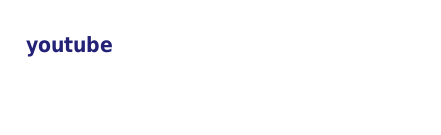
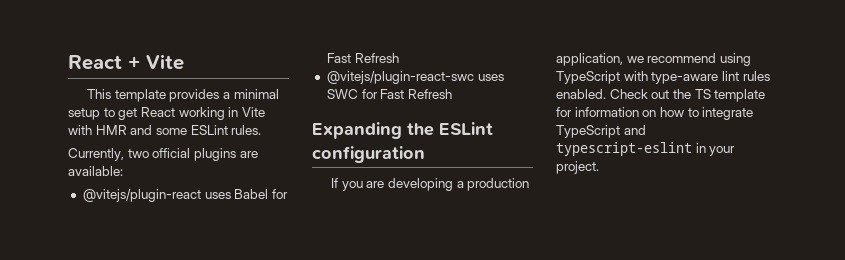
- youtube
+ React + Vite
+ This template provides a minimal setup to get React working in Vite with HMR and some ESLint rules.
+ Currently, two official plugins are available:
+ @vitejs/plugin-react uses Babel for Fast Refresh
+ @vitejs/plugin-react-swc uses SWC for Fast Refresh
+ Expanding the ESLint configuration
+ If you are developing a production application, we recommend using TypeScript with type-aware lint rules enabled. Check out the TS template for information on how to integrate TypeScript and typescript-eslint in your project.

